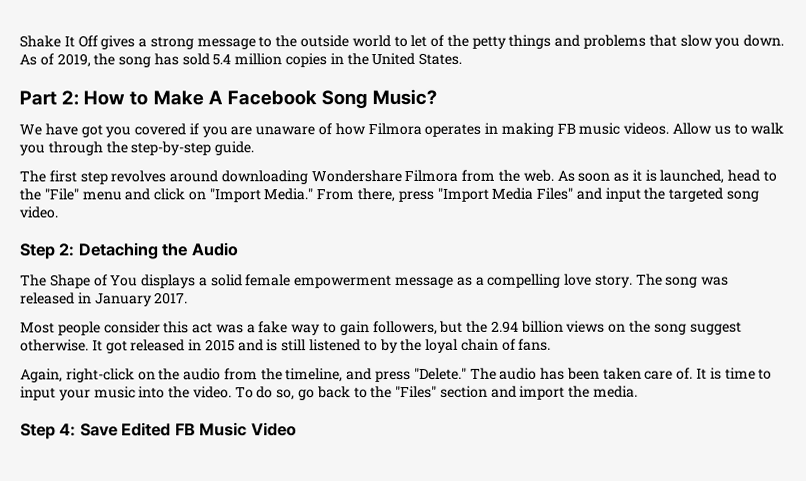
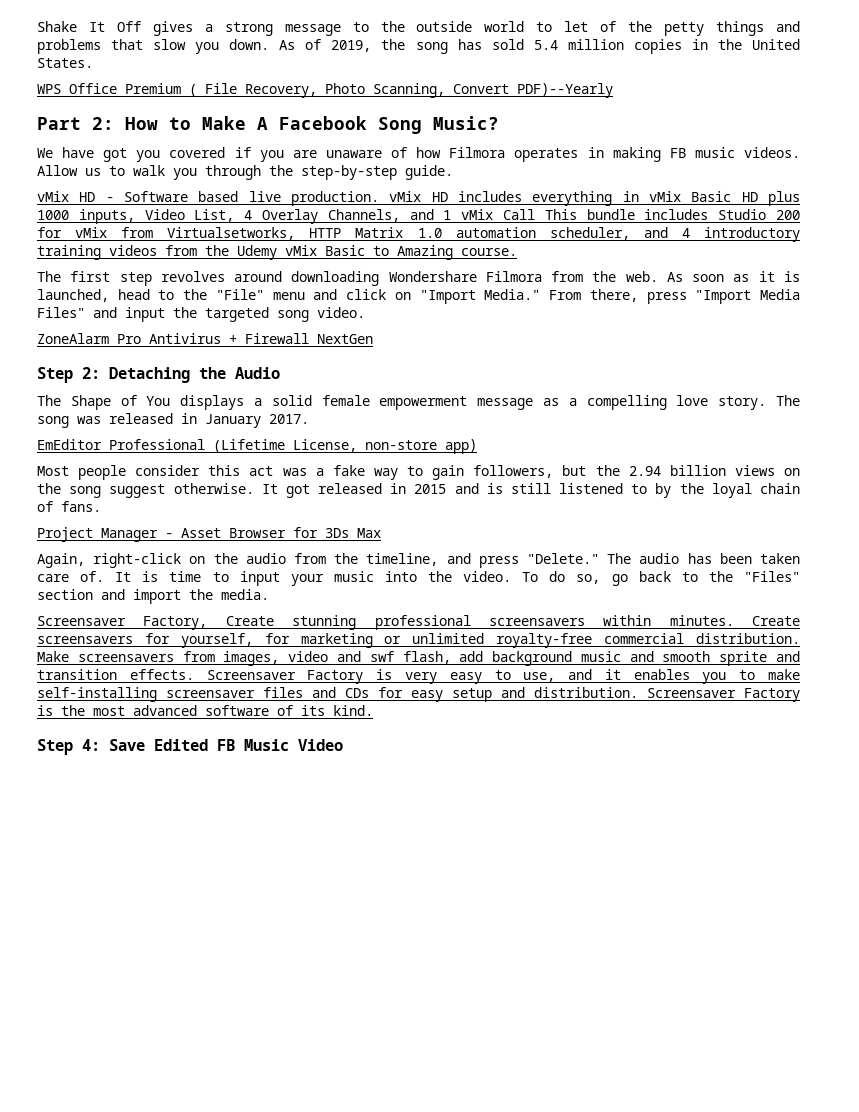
+ WPS Office Premium ( File Recovery, Photo Scanning, Convert PDF)--Yearly
+ vMix HD - Software based live production. vMix HD includes everything in vMix Basic HD plus 1000 inputs, Video List, 4 Overlay Channels, and 1 vMix Call This bundle includes Studio 200 for vMix from Virtualsetworks, HTTP Matrix 1.0 automation scheduler, and 4 introductory training videos from the Udemy vMix Basic to Amazing course.
+ ZoneAlarm Pro Antivirus + Firewall NextGen
+ EmEditor Professional (Lifetime License, non-store app)
+ Project Manager - Asset Browser for 3Ds Max
+ Screensaver Factory, Create stunning professional screensavers within minutes. Create screensavers for yourself, for marketing or unlimited royalty-free commercial distribution. Make screensavers from images, video and swf flash, add background music and smooth sprite and transition effects. Screensaver Factory is very easy to use, and it enables you to make self-installing screensaver files and CDs for easy setup and distribution. Screensaver Factory is the most advanced software of its kind.

